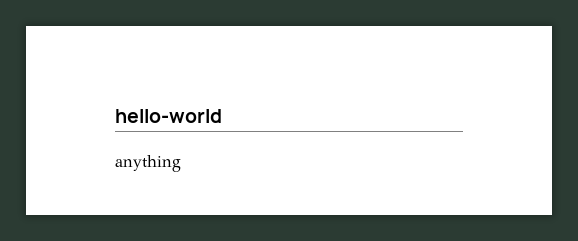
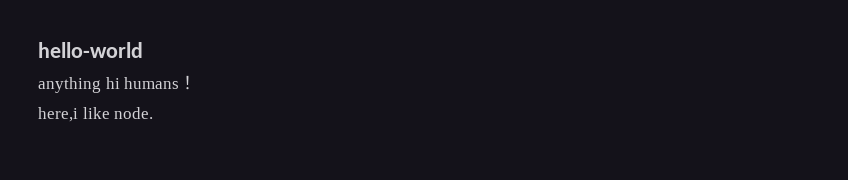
- anything
+ anything hi humans！
+ here,i like node.

